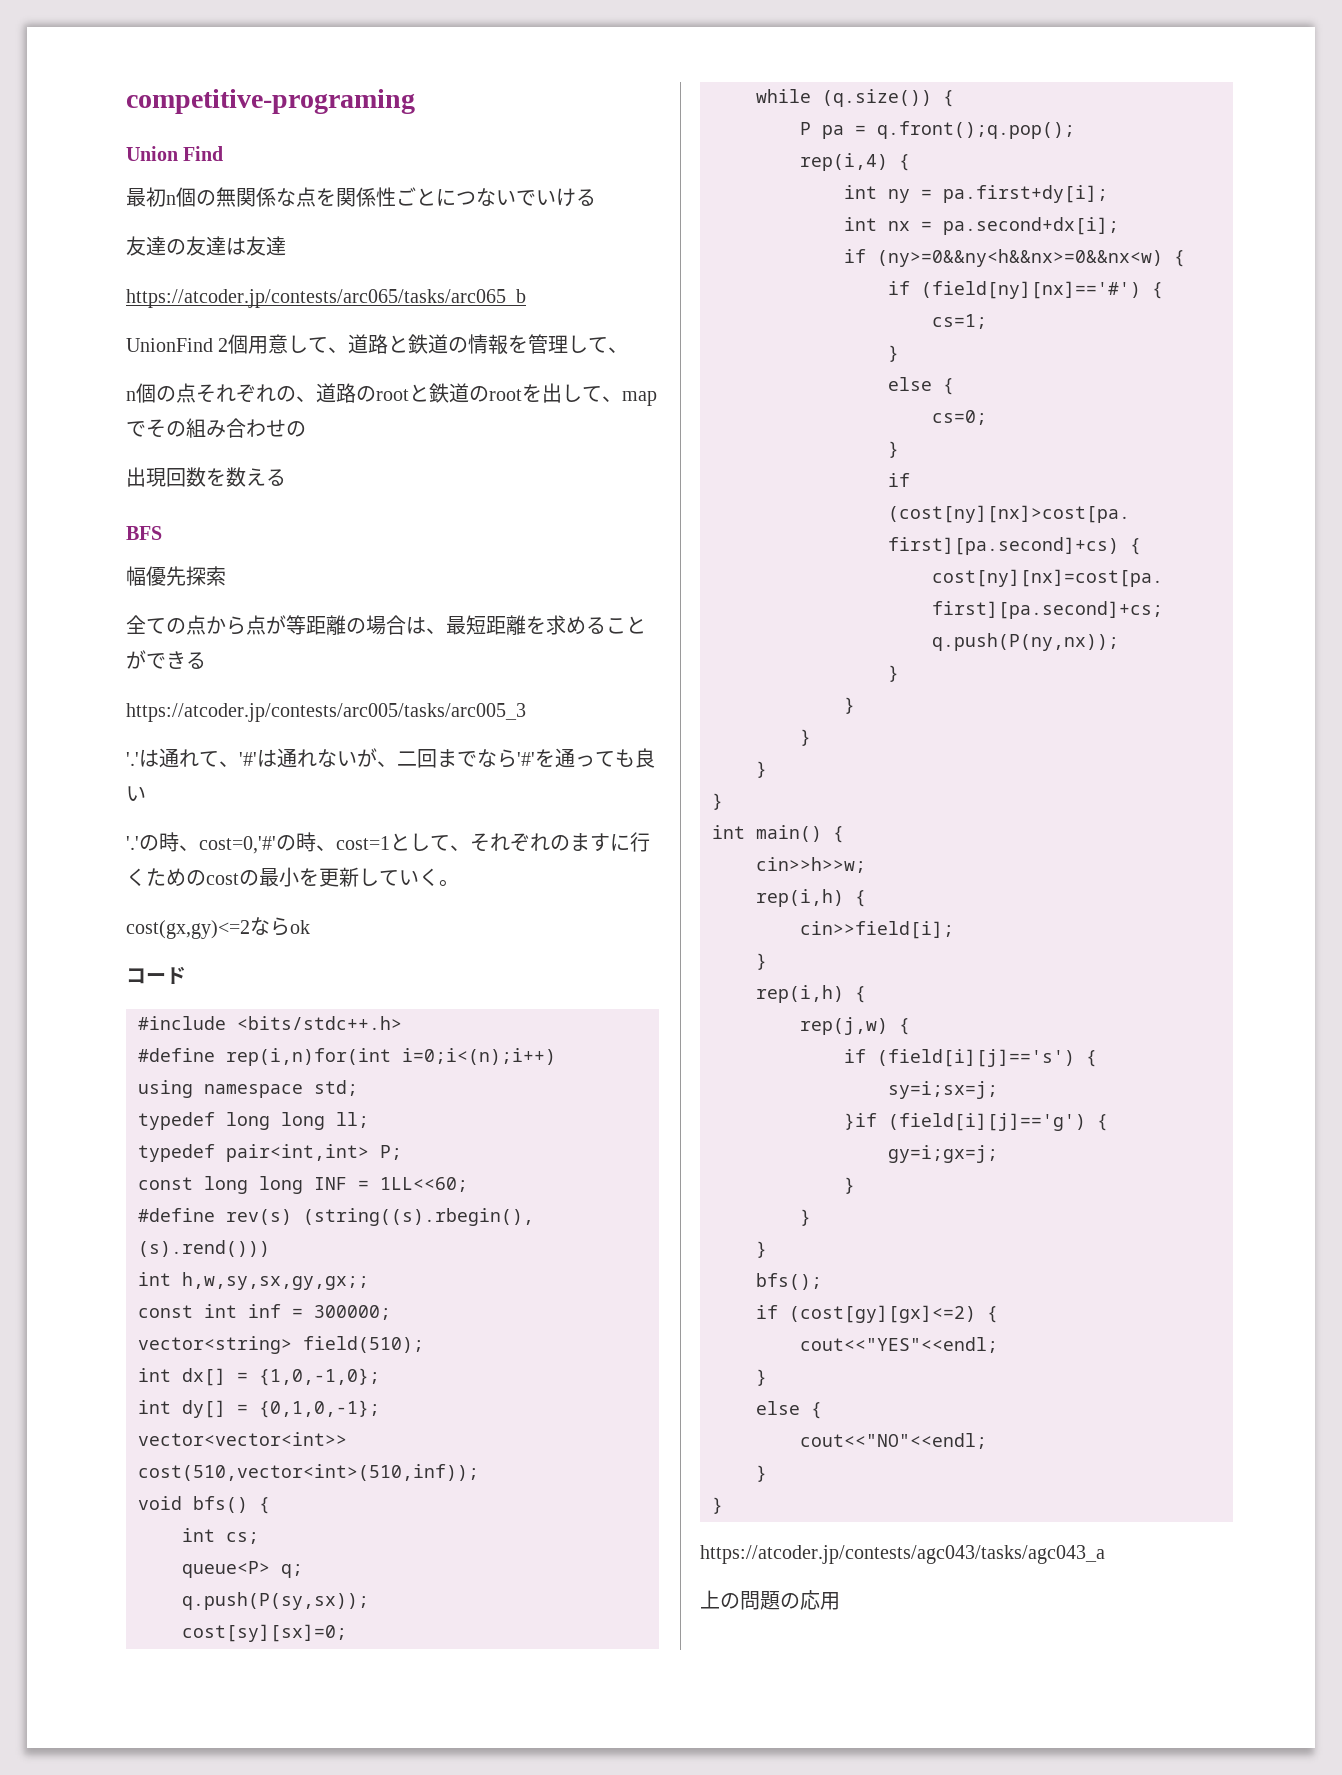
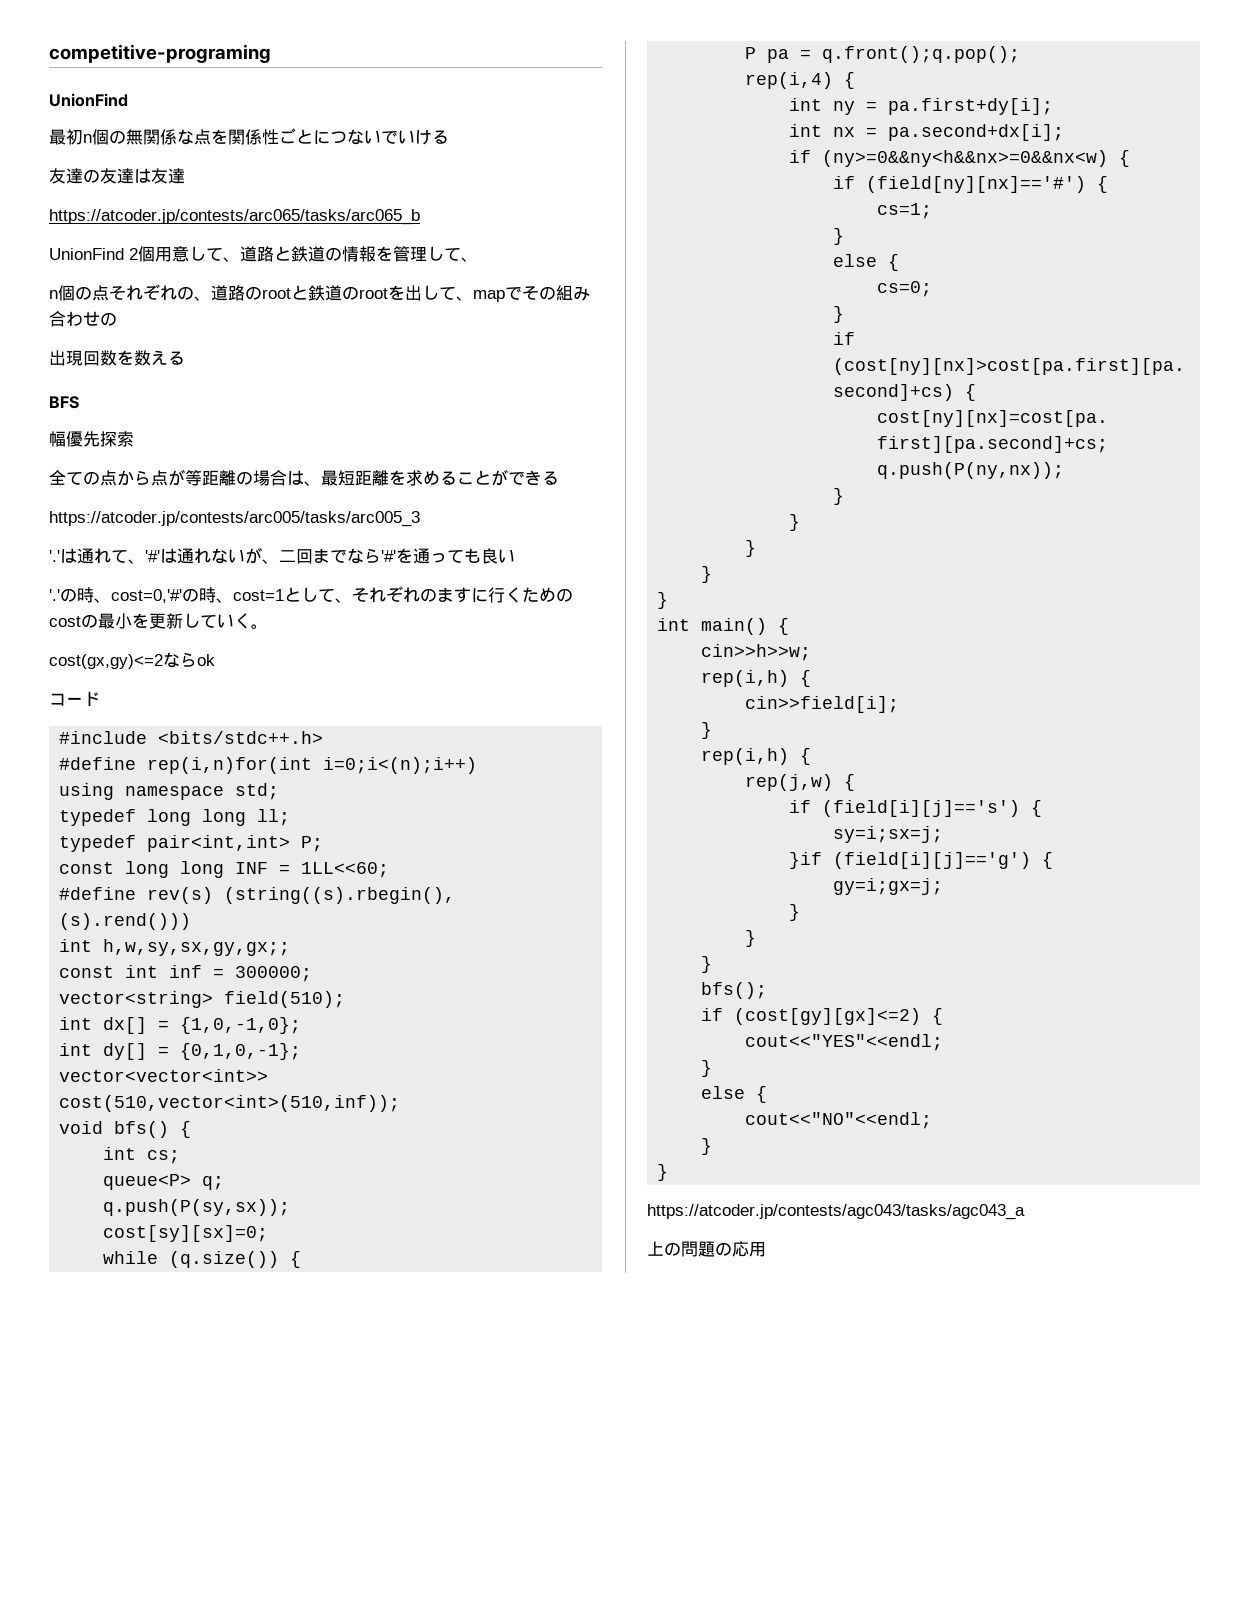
  competitive-programing
- Union Find
+ UnionFind

